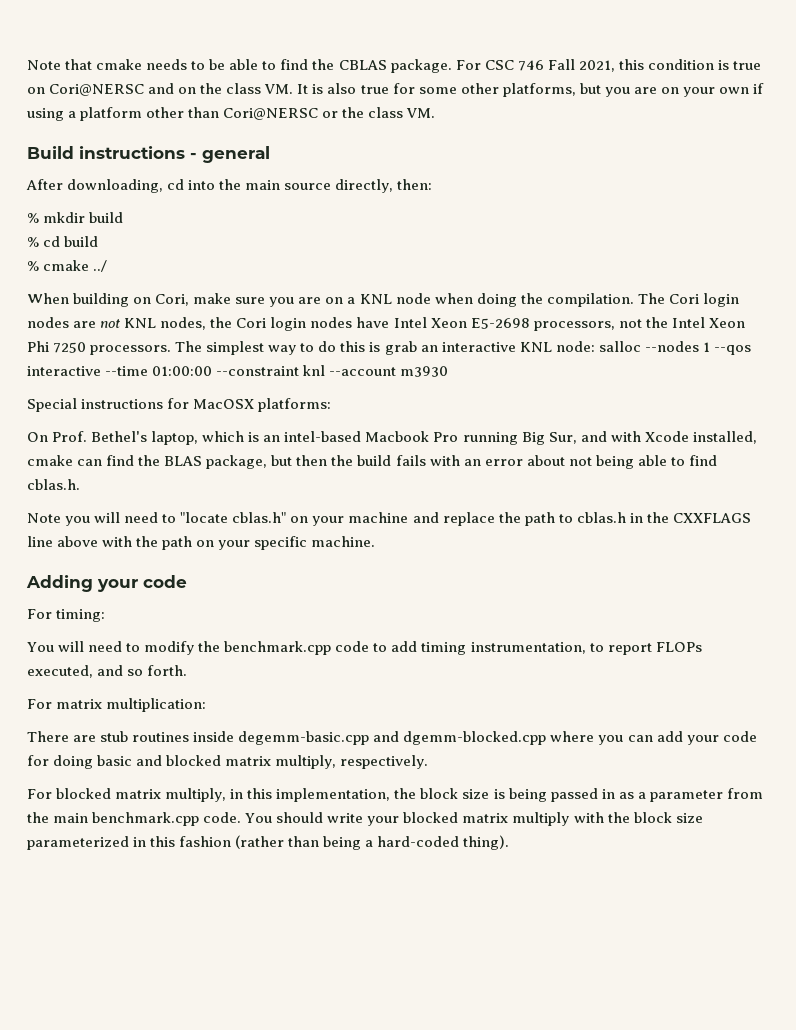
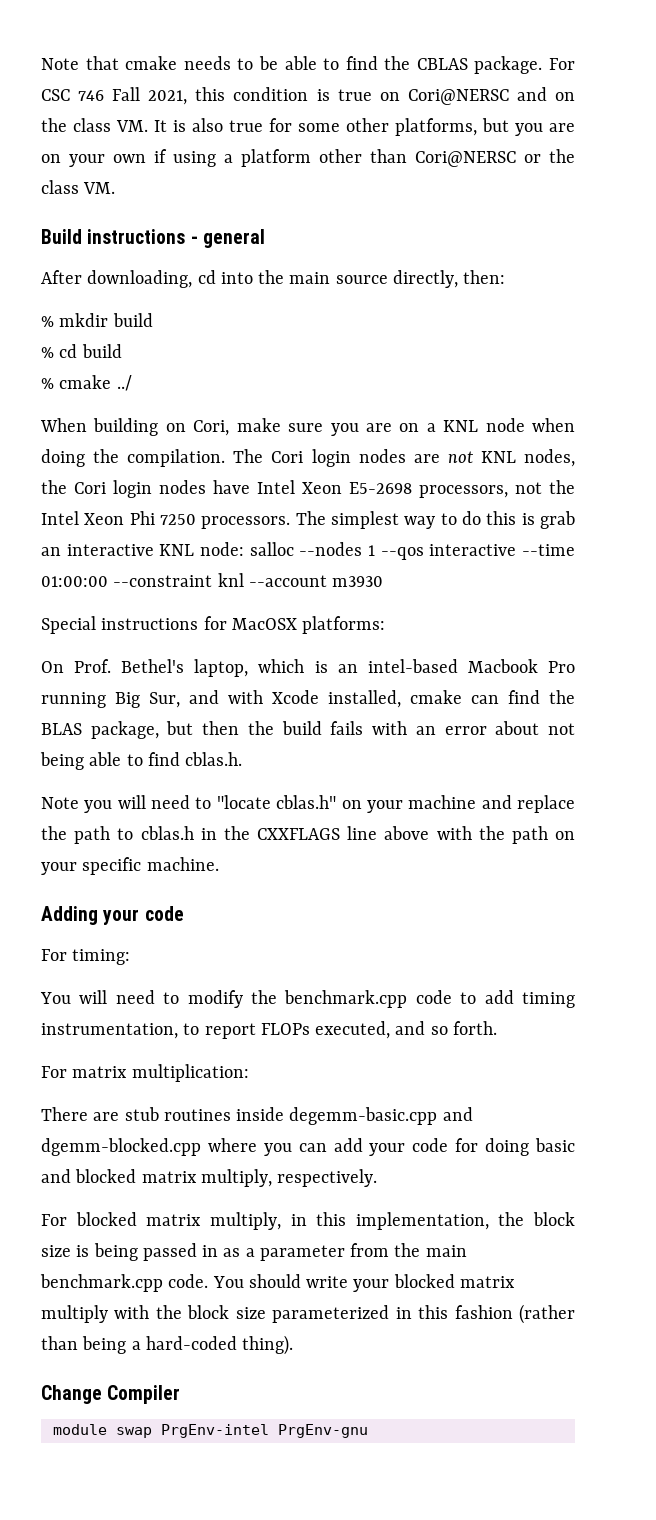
+ Change Compiler
+ module swap PrgEnv-intel PrgEnv-gnu

